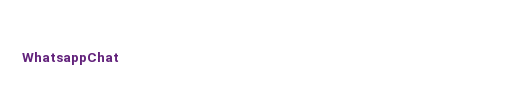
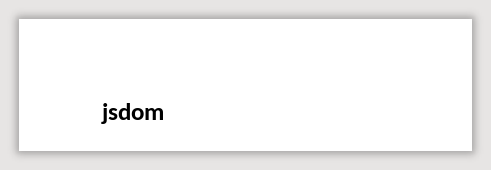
- WhatsappChat
+ jsdom

